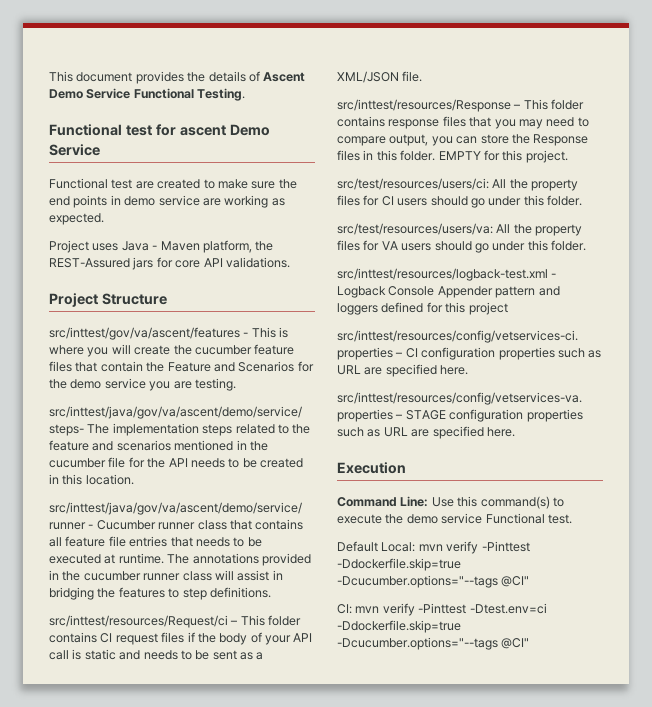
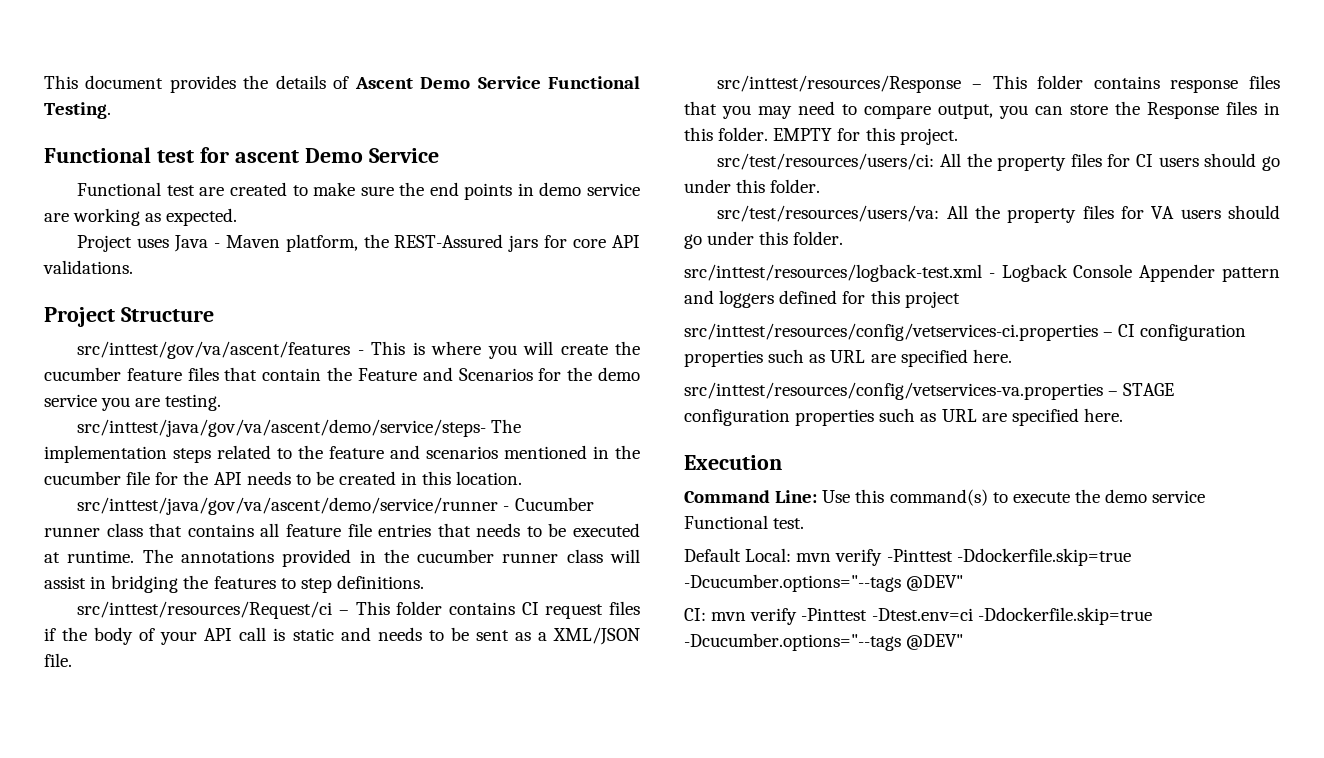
- Default Local: mvn verify -Pinttest -Ddockerfile.skip=true -Dcucumber.options="--tags @CI"
+ Default Local: mvn verify -Pinttest -Ddockerfile.skip=true -Dcucumber.options="--tags @DEV"
- CI: mvn verify -Pinttest -Dtest.env=ci -Ddockerfile.skip=true -Dcucumber.options="--tags @CI"
+ CI: mvn verify -Pinttest -Dtest.env=ci -Ddockerfile.skip=true -Dcucumber.options="--tags @DEV"

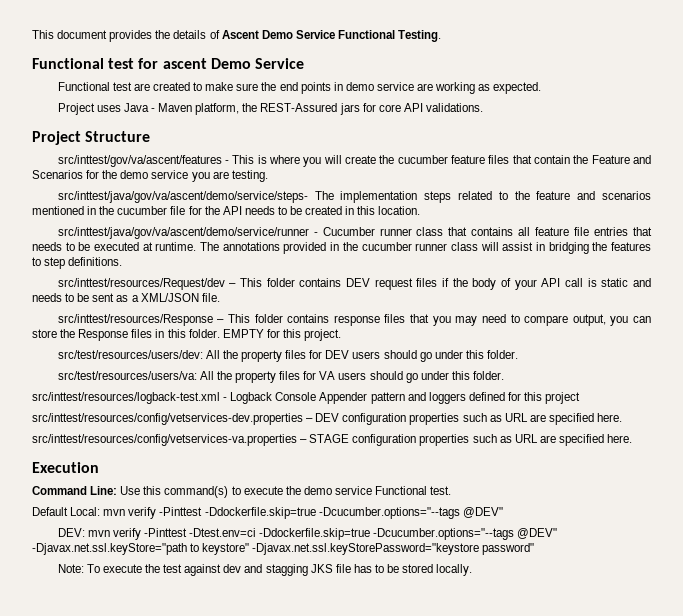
- src/inttest/resources/Request/ci – This folder contains CI request files if the body of your API call is static and needs to be sent as a XML/JSON file.
+ src/inttest/resources/Request/dev – This folder contains DEV request files if the body of your API call is static and needs to be sent as a XML/JSON file.
- src/test/resources/users/ci: All the property files for CI users should go under this folder.
+ src/test/resources/users/dev: All the property files for DEV users should go under this folder.
- src/inttest/resources/config/vetservices-ci.properties – CI configuration properties such as URL are specified here.
+ src/inttest/resources/config/vetservices-dev.properties – DEV configuration properties such as URL are specified here.
- CI: mvn verify -Pinttest -Dtest.env=ci -Ddockerfile.skip=true -Dcucumber.options="--tags @DEV"
+ DEV: mvn verify -Pinttest -Dtest.env=ci -Ddockerfile.skip=true -Dcucumber.options="--tags @DEV" -Djavax.net.ssl.keyStore="path to keystore" -Djavax.net.ssl.keyStorePassword="keystore password"
+ Note: To execute the test against dev and stagging JKS file has to be stored locally.

